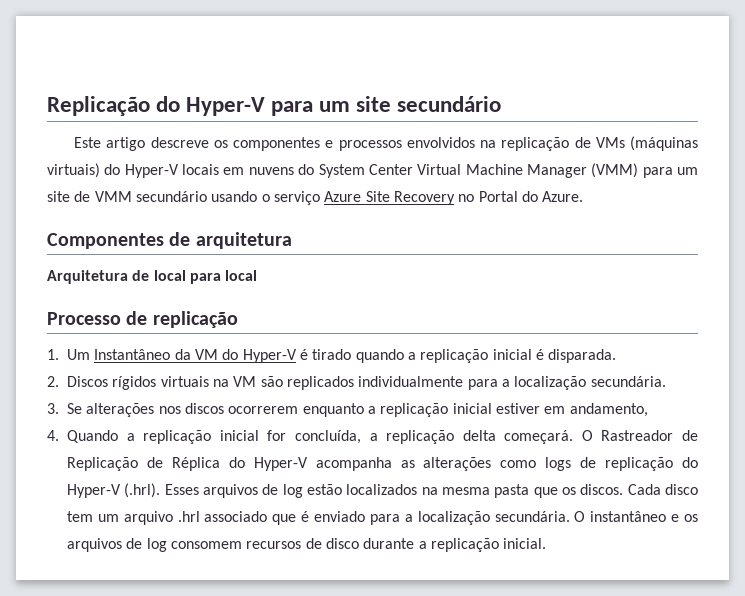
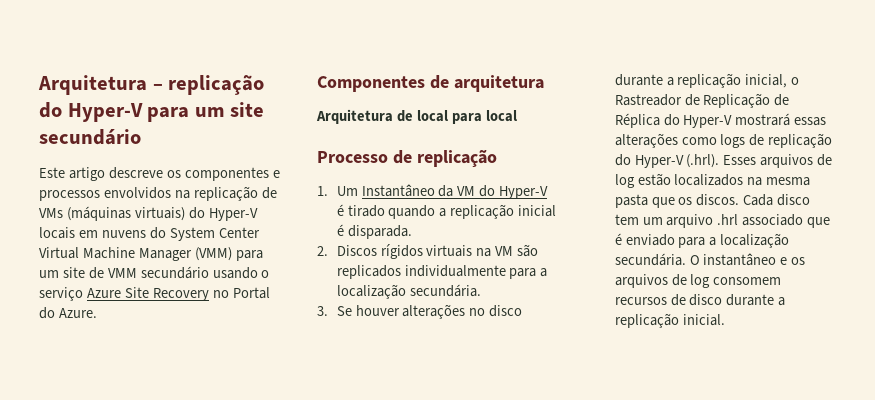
- Replicação do Hyper-V para um site secundário
+ Arquitetura – replicação do Hyper-V para um site secundário
- 3. Se alterações nos discos ocorrerem enquanto a replicação inicial estiver em andamento,
- 4. Quando a replicação inicial for concluída, a replicação delta começará. O Rastreador de Replicação de Réplica do Hyper-V acompanha as alterações como logs de replicação do Hyper-V (.hrl). Esses arquivos de log estão localizados na mesma pasta que os discos.
+ 3. Se houver alterações no disco durante a replicação inicial, o Rastreador de Replicação de Réplica do Hyper-V mostrará essas alterações como logs de replicação do Hyper-V (.hrl). Esses arquivos de log estão localizados na mesma pasta que os discos.

